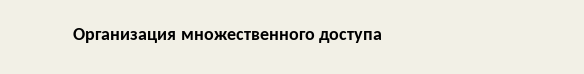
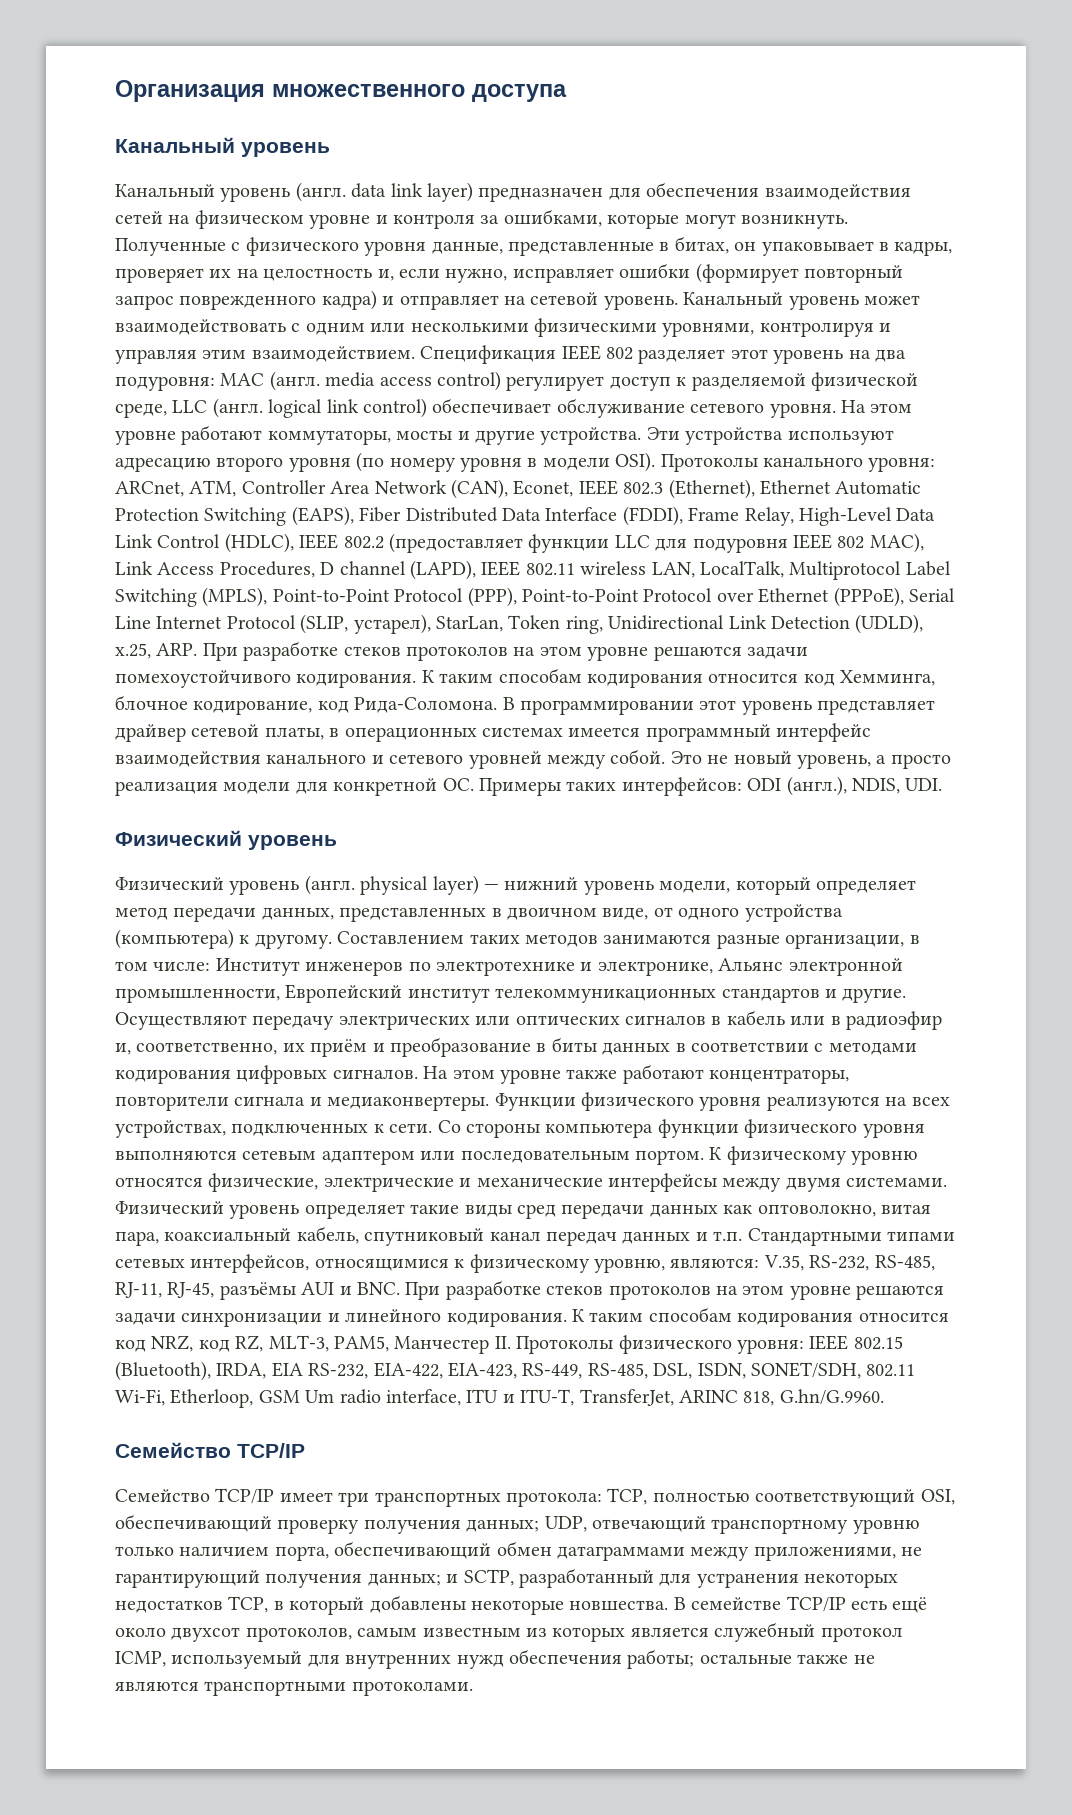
  Организация множественного доступа
+ Канальный уровень
+ Канальный уровень (англ. data link layer) предназначен для обеспечения взаимодействия сетей на физическом уровне и контроля за ошибками, которые могут возникнуть. Полученные с физического уровня данные, представленные в битах, он упаковывает в кадры, проверяет их на целостность и, если нужно, исправляет ошибки (формирует повторный запрос поврежденного кадра) и отправляет на сетевой уровень. Канальный уровень может взаимодействовать с одним или несколькими физическими уровнями, контролируя и управляя этим взаимодействием. Спецификация IEEE 802 разделяет этот уровень на два подуровня: MAC (англ. media access control) регулирует доступ к разделяемой физической среде, LLC (англ. logical link control) обеспечивает обслуживание сетевого уровня. На этом уровне работают коммутаторы, мосты и другие устройства. Эти устройства используют адресацию второго уровня (по номеру уровня в модели OSI). Протоколы канального уровня: ARCnet, ATM, Controller Area Network (CAN), Econet, IEEE 802.3 (Ethernet), Ethernet Automatic Protection Switching (EAPS), Fiber Distributed Data Interface (FDDI), Frame Relay, High-Level Data Link Control (HDLC), IEEE 802.2 (предоставляет функции LLC для подуровня IEEE 802 MAC), Link Access Procedures, D channel (LAPD), IEEE 802.11 wireless LAN, LocalTalk, Multiprotocol Label Switching (MPLS), Point-to-Point Protocol (PPP), Point-to-Point Protocol over Ethernet (PPPoE), Serial Line Internet Protocol (SLIP, устарел), StarLan, Token ring, Unidirectional Link Detection (UDLD), x.25, ARP. При разработке стеков протоколов на этом уровне решаются задачи помехоустойчивого кодирования. К таким способам кодирования относится код Хемминга, блочное кодирование, код Рида-Соломона. В программировании этот уровень представляет драйвер сетевой платы, в операционных системах имеется программный интерфейс взаимодействия канального и сетевого уровней между собой. Это не новый уровень, а просто реализация модели для конкретной ОС. Примеры таких интерфейсов: ODI (англ.), NDIS, UDI.
+ Физический уровень
+ Физический уровень (англ. physical layer) — нижний уровень модели, который определяет метод передачи данных, представленных в двоичном виде, от одного устройства (компьютера) к другому. Составлением таких методов занимаются разные организации, в том числе: Институт инженеров по электротехнике и электронике, Альянс электронной промышленности, Европейский институт телекоммуникационных стандартов и другие. Осуществляют передачу электрических или оптических сигналов в кабель или в радиоэфир и, соответственно, их приём и преобразование в биты данных в соответствии с методами кодирования цифровых сигналов. На этом уровне также работают концентраторы, повторители сигнала и медиаконвертеры. Функции физического уровня реализуются на всех устройствах, подключенных к сети. Со стороны компьютера функции физического уровня выполняются сетевым адаптером или последовательным портом. К физическому уровню относятся физические, электрические и механические интерфейсы между двумя системами. Физический уровень определяет такие виды сред передачи данных как оптоволокно, витая пара, коаксиальный кабель, спутниковый канал передач данных и т.п. Стандартными типами сетевых интерфейсов, относящимися к физическому уровню, являются: V.35, RS-232, RS-485, RJ-11, RJ-45, разъёмы AUI и BNC. При разработке стеков протоколов на этом уровне решаются задачи синхронизации и линейного кодирования. К таким способам кодирования относится код NRZ, код RZ, MLT-3, PAM5, Манчестер II. Протоколы физического уровня: IEEE 802.15 (Bluetooth), IRDA, EIA RS-232, EIA-422, EIA-423, RS-449, RS-485, DSL, ISDN, SONET/SDH, 802.11 Wi-Fi, Etherloop, GSM Um radio interface, ITU и ITU-T, TransferJet, ARINC 818, G.hn/G.9960.
+ Семейство TCP/IP
+ Семейство TCP/IP имеет три транспортных протокола: TCP, полностью соответствующий OSI, обеспечивающий проверку получения данных; UDP, отвечающий транспортному уровню только наличием порта, обеспечивающий обмен датаграммами между приложениями, не гарантирующий получения данных; и SCTP, разработанный для устранения некоторых недостатков TCP, в который добавлены некоторые новшества. В семействе TCP/IP есть ещё около двухсот протоколов, самым известным из которых является служебный протокол ICMP, используемый для внутренних нужд обеспечения работы; остальные также не являются транспортными протоколами.

